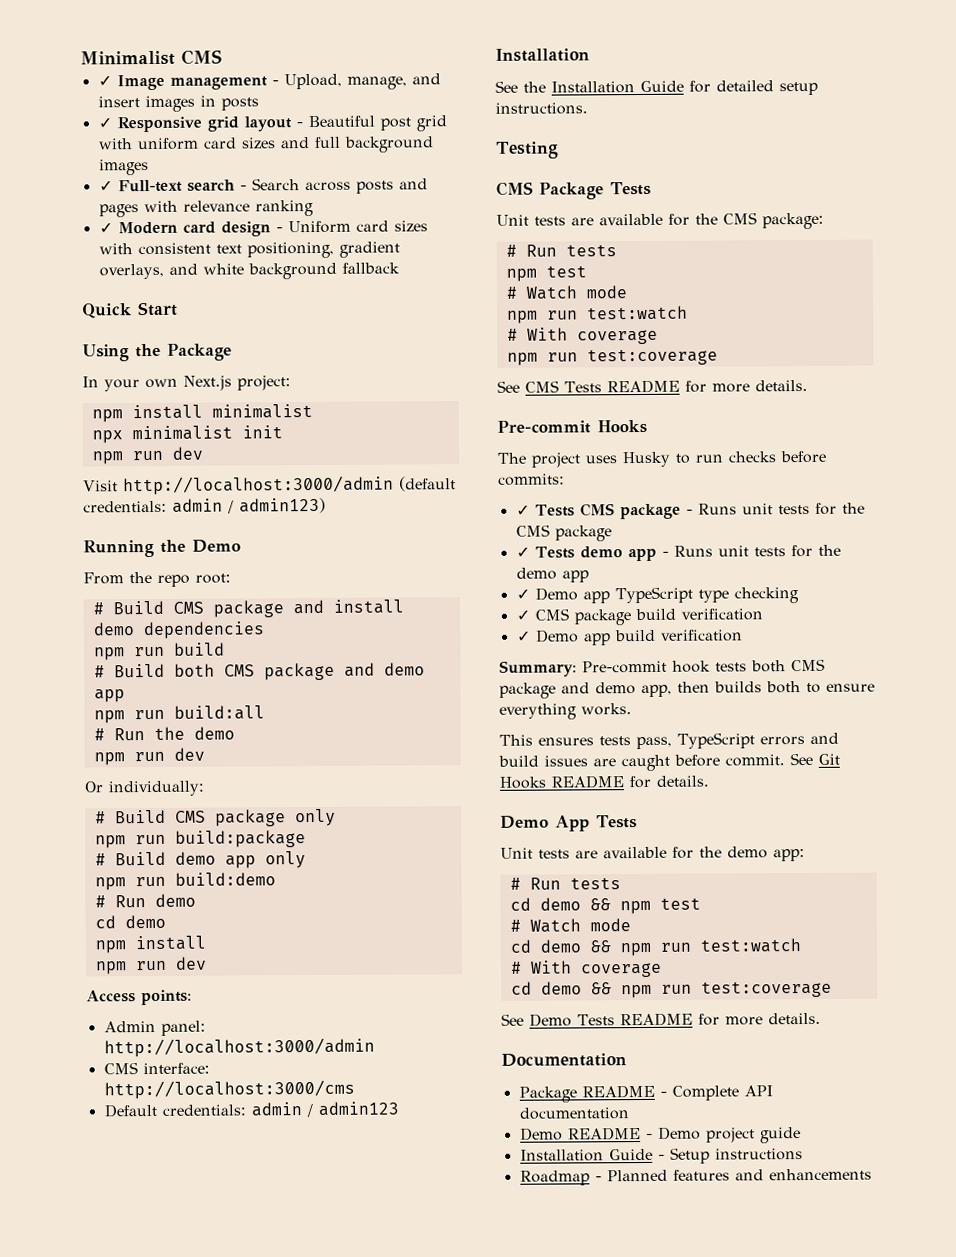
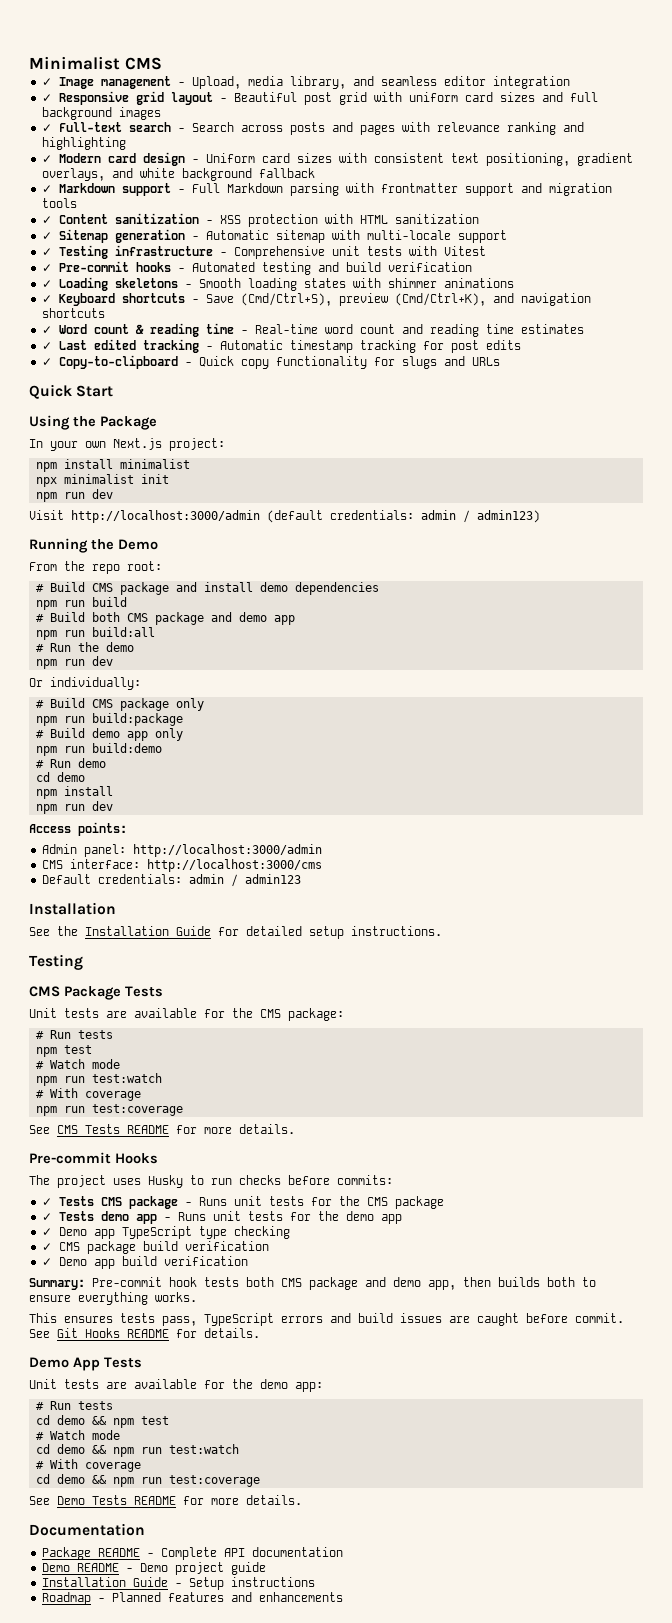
- ✓ Image management - Upload, manage, and insert images in posts
+ ✓ Image management - Upload, media library, and seamless editor integration
- ✓ Full-text search - Search across posts and pages with relevance ranking
+ ✓ Full-text search - Search across posts and pages with relevance ranking and highlighting
+ ✓ Markdown support - Full Markdown parsing with frontmatter support and migration tools
+ ✓ Content sanitization - XSS protection with HTML sanitization
+ ✓ Sitemap generation - Automatic sitemap with multi-locale support
+ ✓ Testing infrastructure - Comprehensive unit tests with Vitest
+ ✓ Pre-commit hooks - Automated testing and build verification
+ ✓ Loading skeletons - Smooth loading states with shimmer animations
+ ✓ Keyboard shortcuts - Save (Cmd/Ctrl+S), preview (Cmd/Ctrl+K), and navigation shortcuts
+ ✓ Word count & reading time - Real-time word count and reading time estimates
+ ✓ Last edited tracking - Automatic timestamp tracking for post edits
+ ✓ Copy-to-clipboard - Quick copy functionality for slugs and URLs

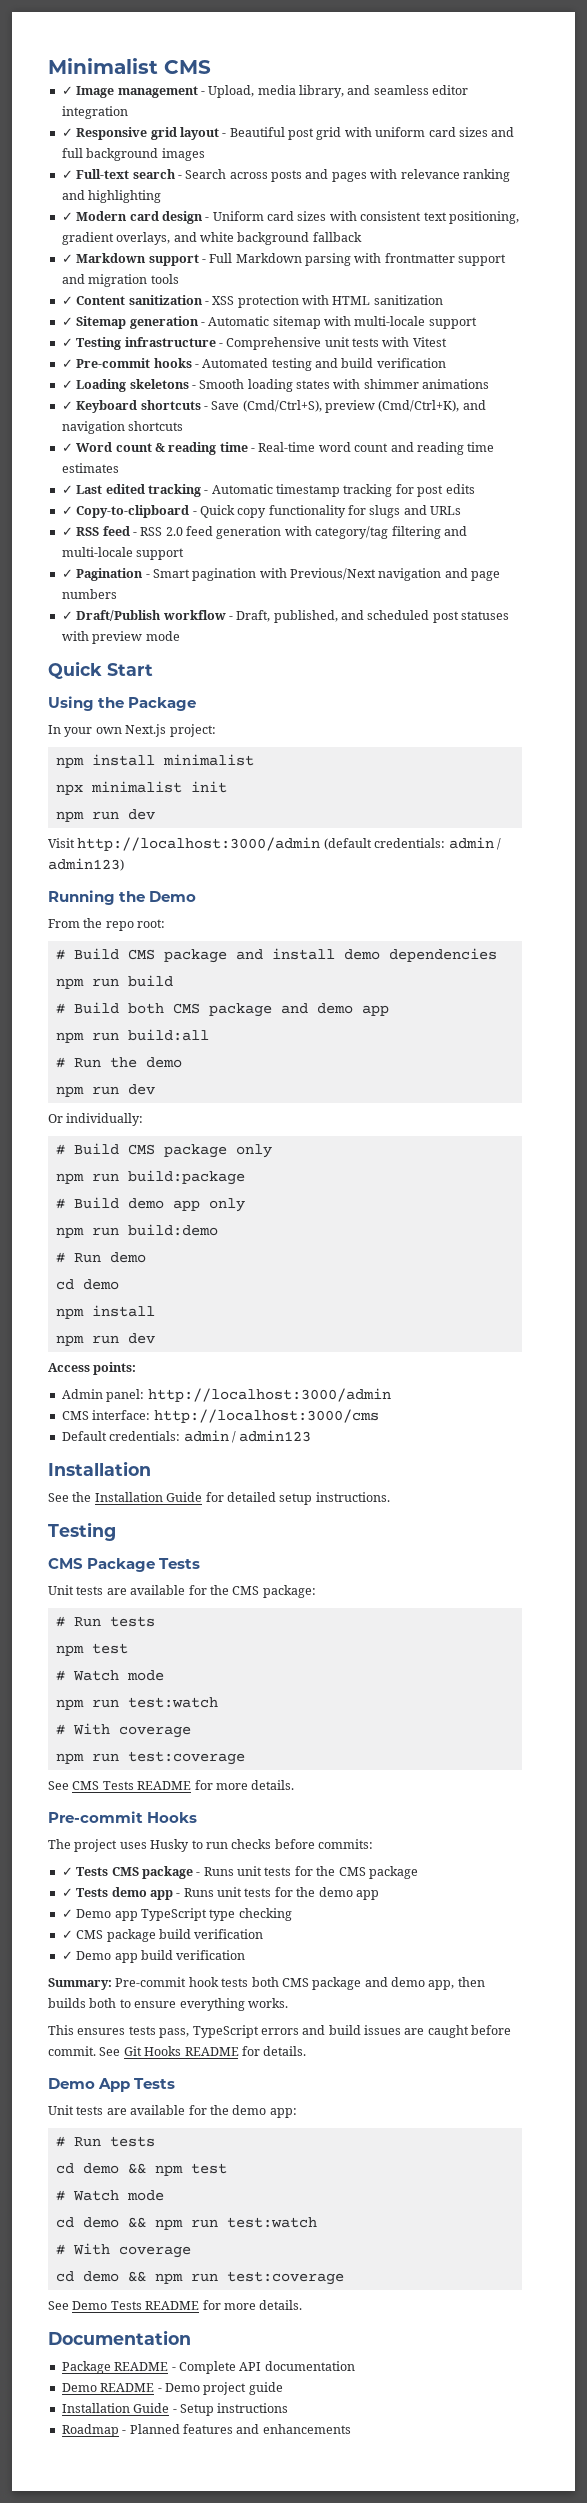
+ ✓ RSS feed - RSS 2.0 feed generation with category/tag filtering and multi-locale support
+ ✓ Pagination - Smart pagination with Previous/Next navigation and page numbers
+ ✓ Draft/Publish workflow - Draft, published, and scheduled post statuses with preview mode

